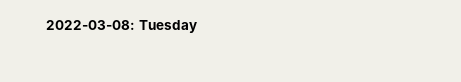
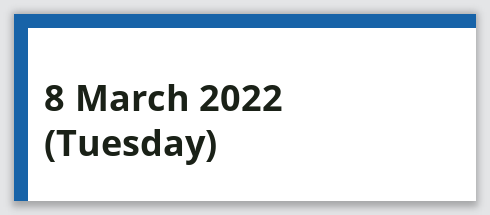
- 2022-03-08: Tuesday
+ 8 March 2022 (Tuesday)

